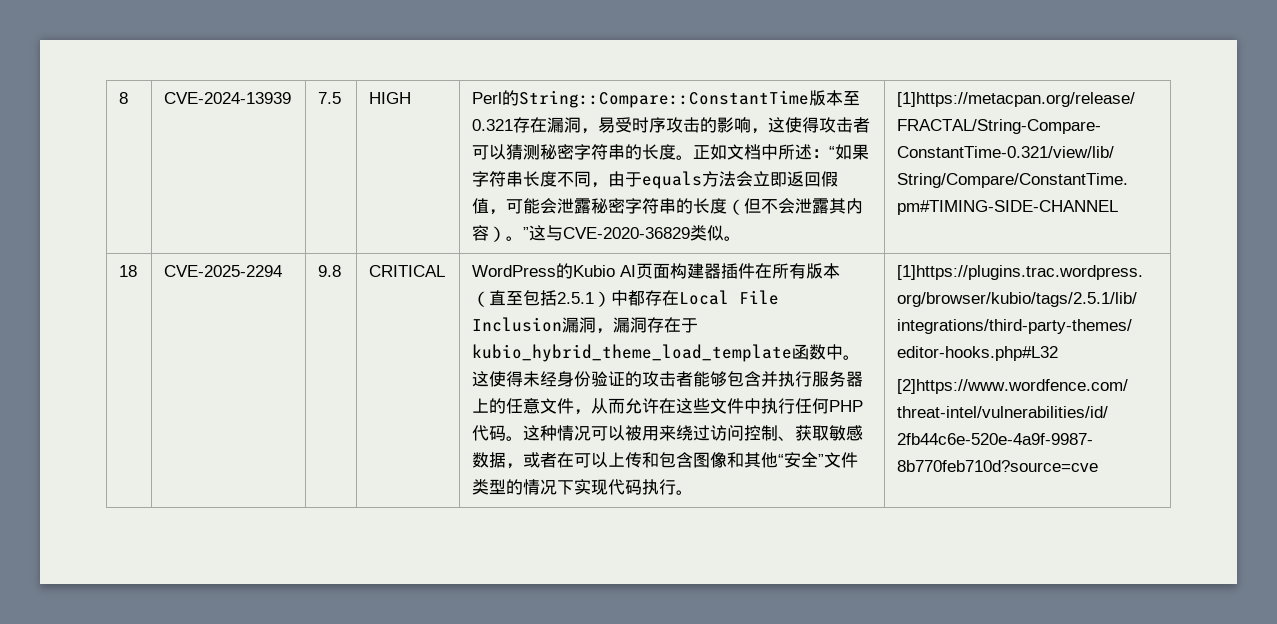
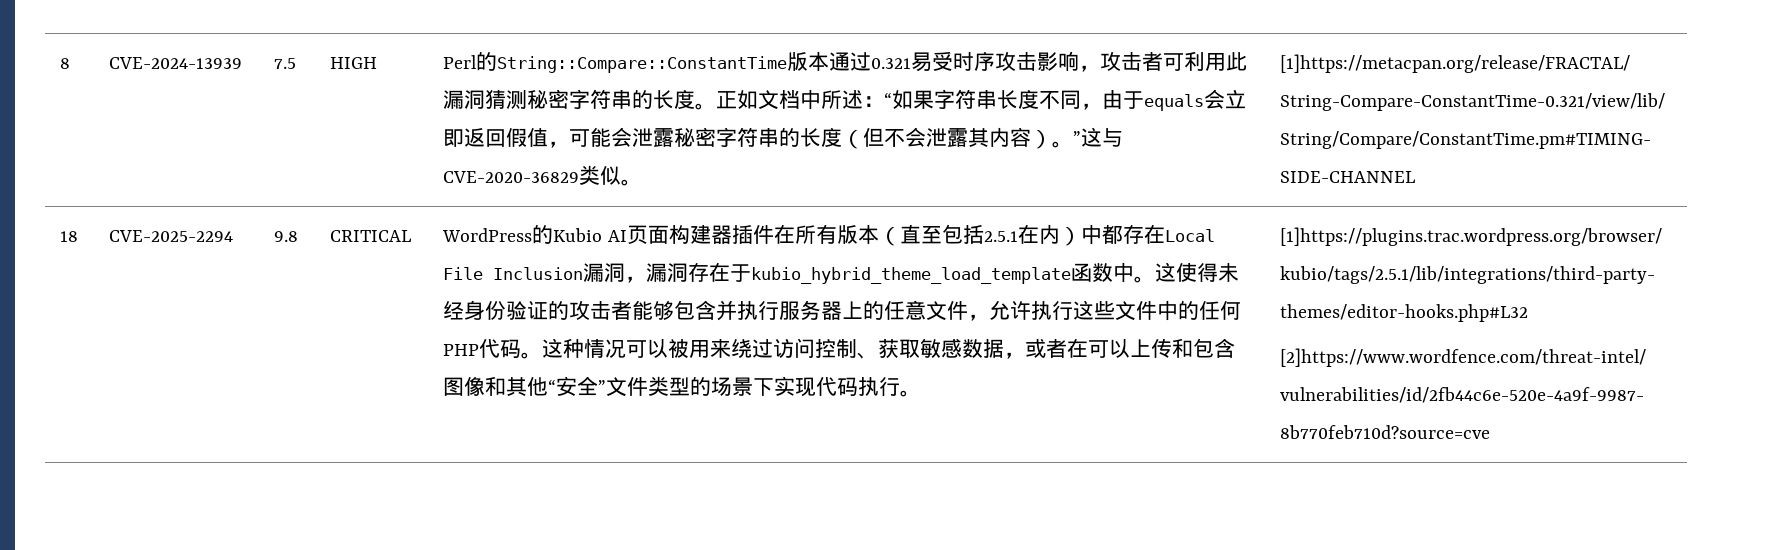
- Perl的String::Compare::ConstantTime版本至0.321存在漏洞，易受时序攻击的影响，这使得攻击者可以猜测秘密字符串的长度。
+ Perl的String::Compare::ConstantTime版本通过0.321易受时序攻击影响，攻击者可利用此漏洞猜测秘密字符串的长度。
- 正如文档中所述：“如果字符串长度不同，由于equals方法会立即返回假值，可能会泄露秘密字符串的长度（但不会泄露其内容）。”这与CVE-2020-36829类似。
+ 正如文档中所述：“如果字符串长度不同，由于equals会立即返回假值，可能会泄露秘密字符串的长度（但不会泄露其内容）。”这与CVE-2020-36829类似。
- WordPress的Kubio AI页面构建器插件在所有版本（直至包括2.5.1）中都存在Local File Inclusion漏洞，漏洞存在于kubio_hybrid_theme_load_template函数中。
+ WordPress的Kubio AI页面构建器插件在所有版本（直至包括2.5.1在内）中都存在Local File Inclusion漏洞，漏洞存在于kubio_hybrid_theme_load_template函数中。
- 这使得未经身份验证的攻击者能够包含并执行服务器上的任意文件，从而允许在这些文件中执行任何PHP代码。
+ 这使得未经身份验证的攻击者能够包含并执行服务器上的任意文件，允许执行这些文件中的任何PHP代码。
- 这种情况可以被用来绕过访问控制、获取敏感数据，或者在可以上传和包含图像和其他“安全”文件类型的情况下实现代码执行。
+ 这种情况可以被用来绕过访问控制、获取敏感数据，或者在可以上传和包含图像和其他“安全”文件类型的场景下实现代码执行。

